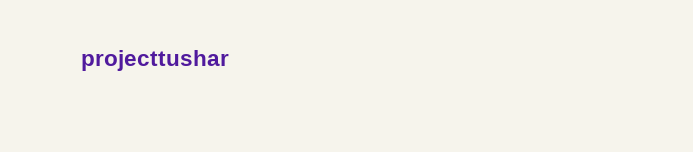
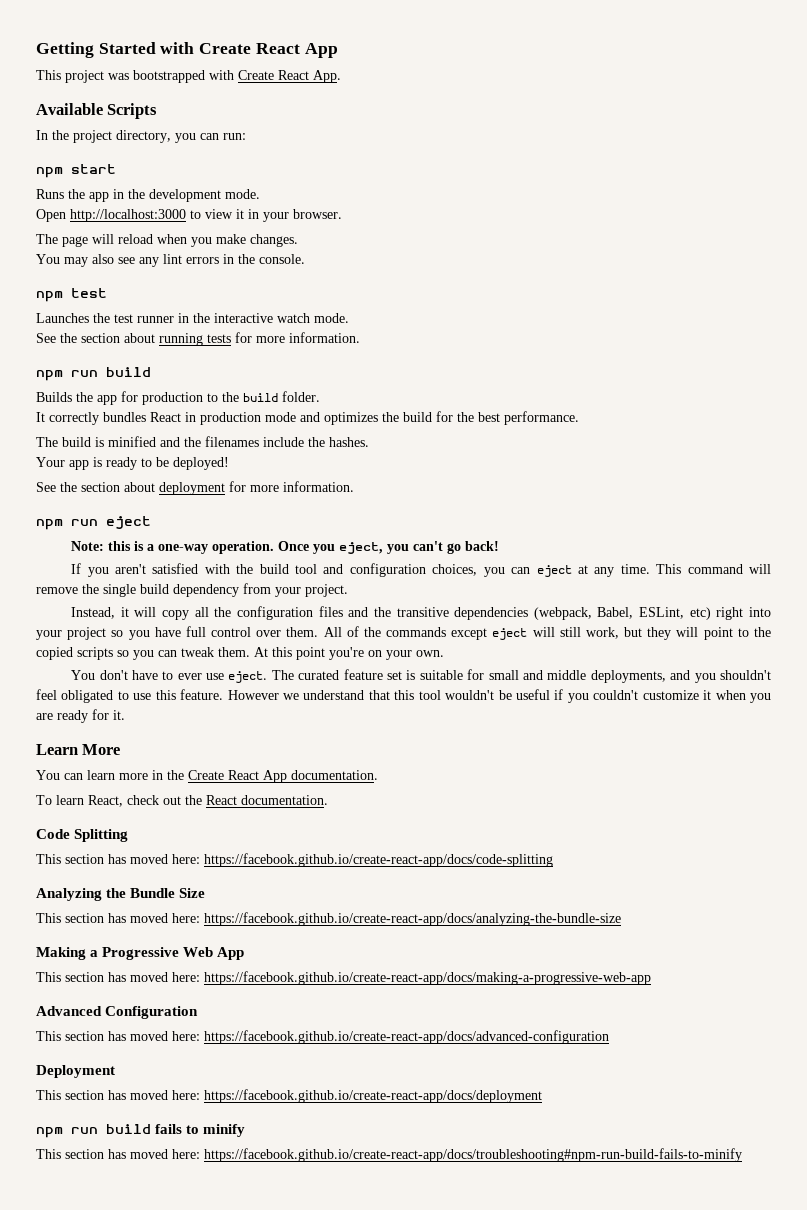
- projecttushar
+ Getting Started with Create React App
+ This project was bootstrapped with Create React App.
+ Available Scripts
+ In the project directory, you can run:
+ npm start
+ Runs the app in the development mode.
+ Open http://localhost:3000 to view it in your browser.
+ The page will reload when you make changes.
+ You may also see any lint errors in the console.
+ npm test
+ Launches the test runner in the interactive watch mode.
+ See the section about running tests for more information.
+ npm run build
+ Builds the app for production to the build folder.
+ It correctly bundles React in production mode and optimizes the build for the best performance.
+ The build is minified and the filenames include the hashes.
+ Your app is ready to be deployed!
+ See the section about deployment for more information.
+ npm run eject
+ Note: this is a one-way operation. Once you eject, you can't go back!
+ If you aren't satisfied with the build tool and configuration choices, you can eject at any time. This command will remove the single build dependency from your project.
+ Instead, it will copy all the configuration files and the transitive dependencies (webpack, Babel, ESLint, etc) right into your project so you have full control over them. All of the commands except eject will still work, but they will point to the copied scripts so you can tweak them. At this point you're on your own.
+ You don't have to ever use eject. The curated feature set is suitable for small and middle deployments, and you shouldn't feel obligated to use this feature. However we understand that this tool wouldn't be useful if you couldn't customize it when you are ready for it.
+ Learn More
+ You can learn more in the Create React App documentation.
+ To learn React, check out the React documentation.
+ Code Splitting
+ This section has moved here: https://facebook.github.io/create-react-app/docs/code-splitting
+ Analyzing the Bundle Size
+ This section has moved here: https://facebook.github.io/create-react-app/docs/analyzing-the-bundle-size
+ Making a Progressive Web App
+ This section has moved here: https://facebook.github.io/create-react-app/docs/making-a-progressive-web-app
+ Advanced Configuration
+ This section has moved here: https://facebook.github.io/create-react-app/docs/advanced-configuration
+ Deployment
+ This section has moved here: https://facebook.github.io/create-react-app/docs/deployment
+ npm run build fails to minify
+ This section has moved here: https://facebook.github.io/create-react-app/docs/troubleshooting#npm-run-build-fails-to-minify

